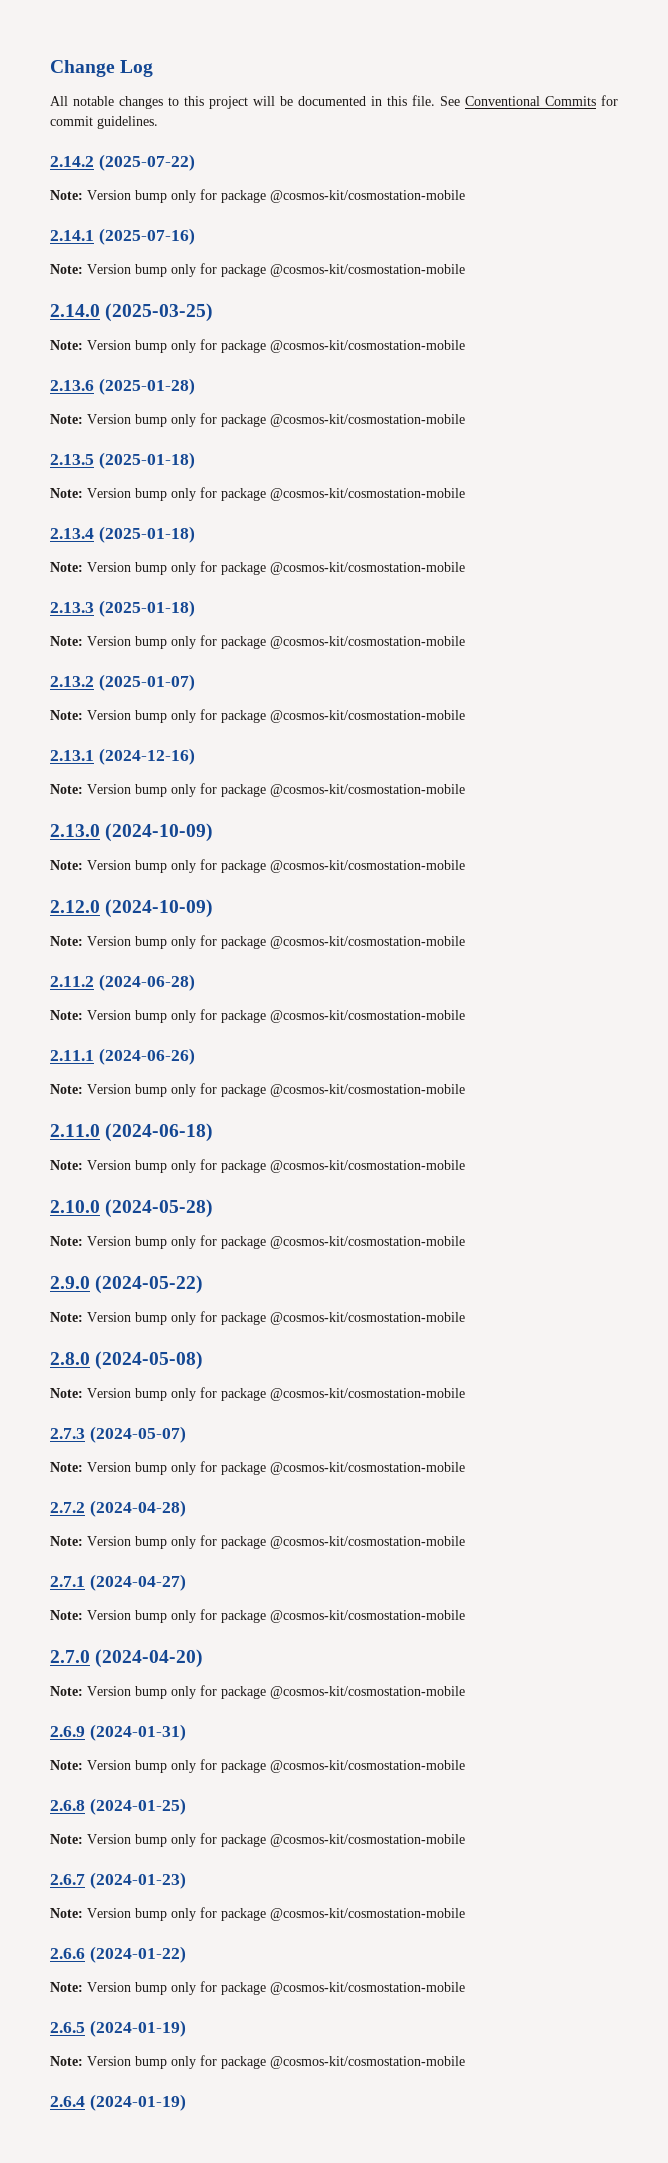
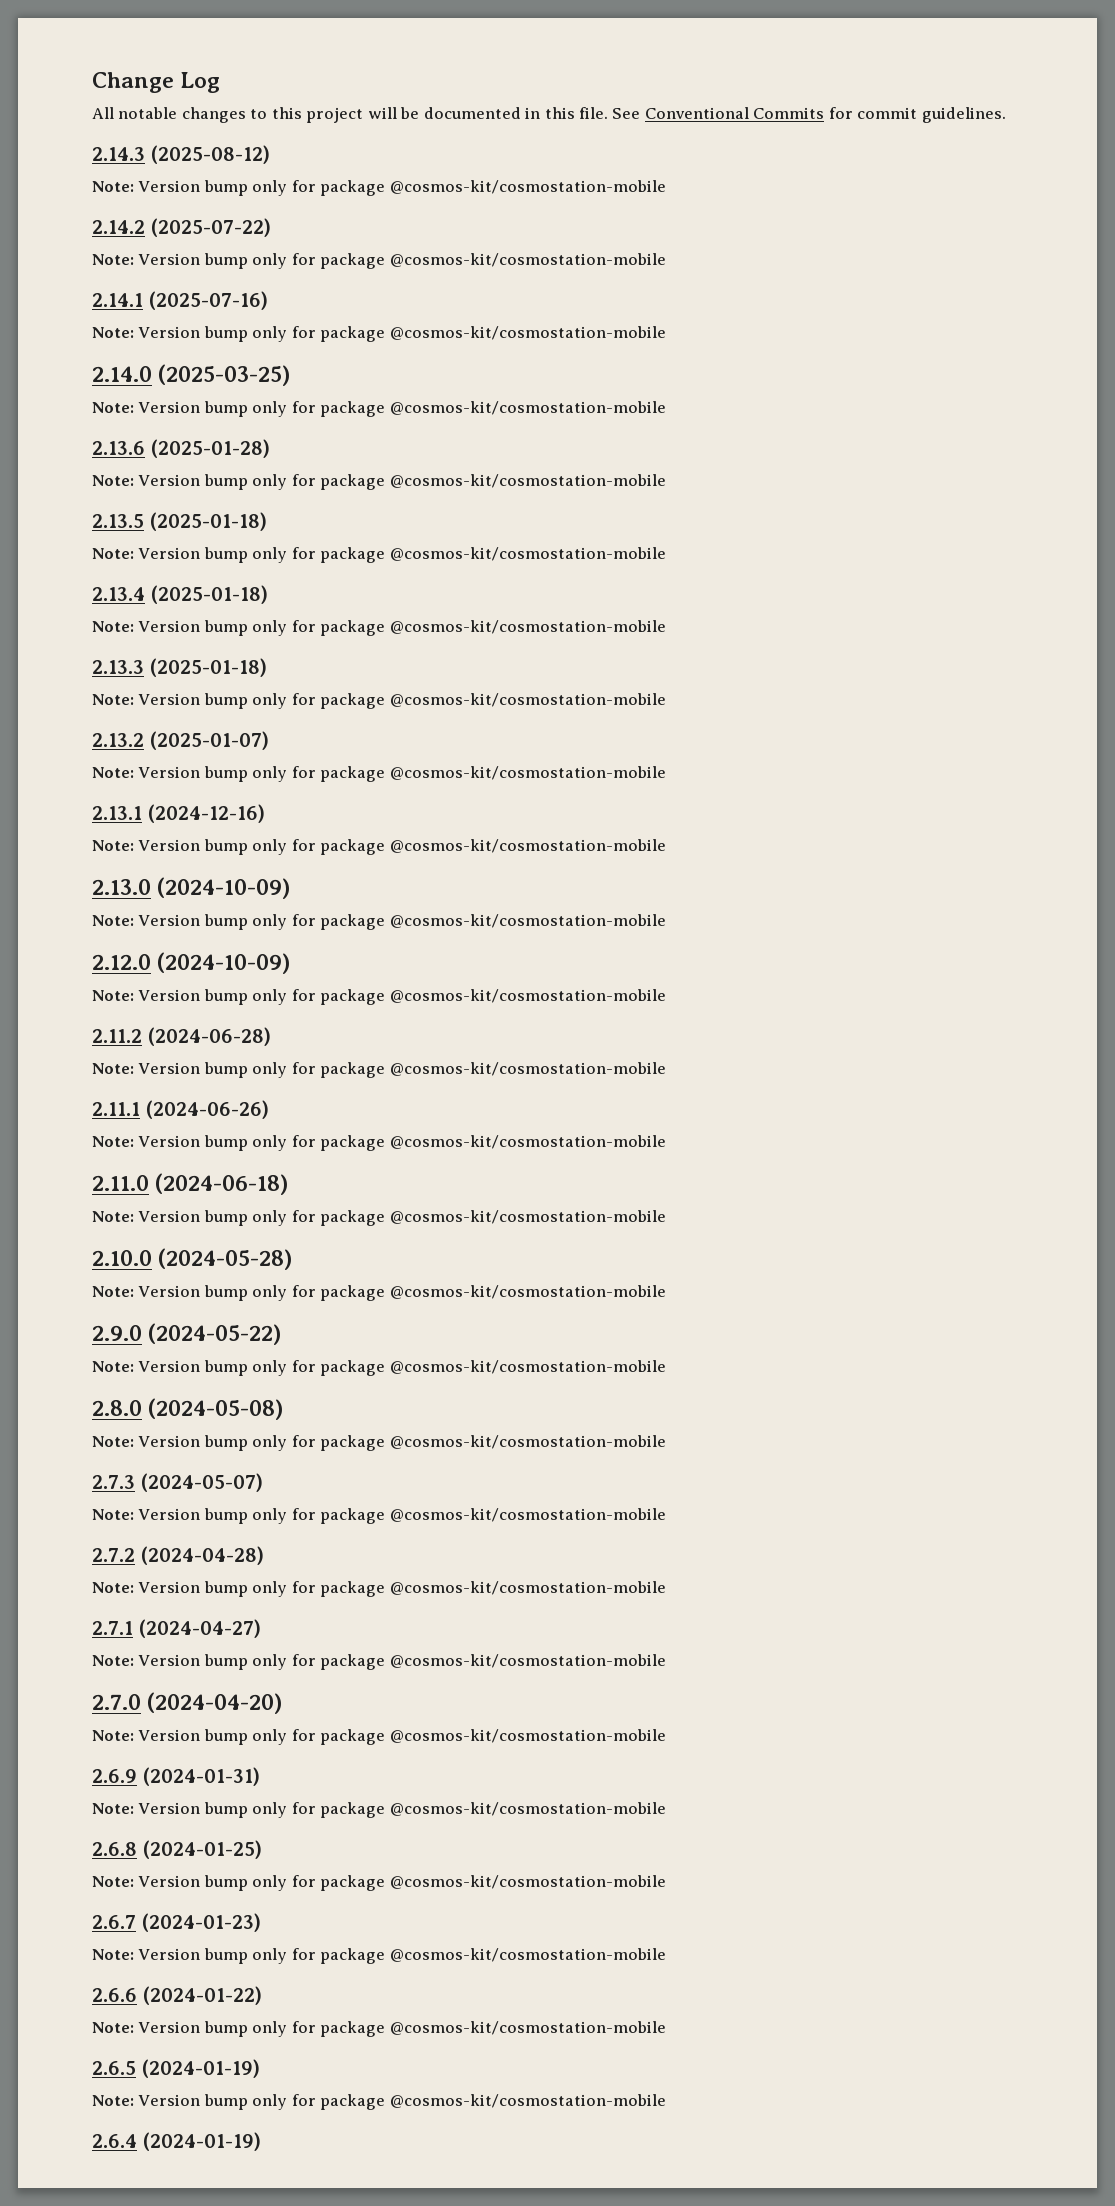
+ 2.14.3 (2025-08-12)
+ Note: Version bump only for package @cosmos-kit/cosmostation-mobile

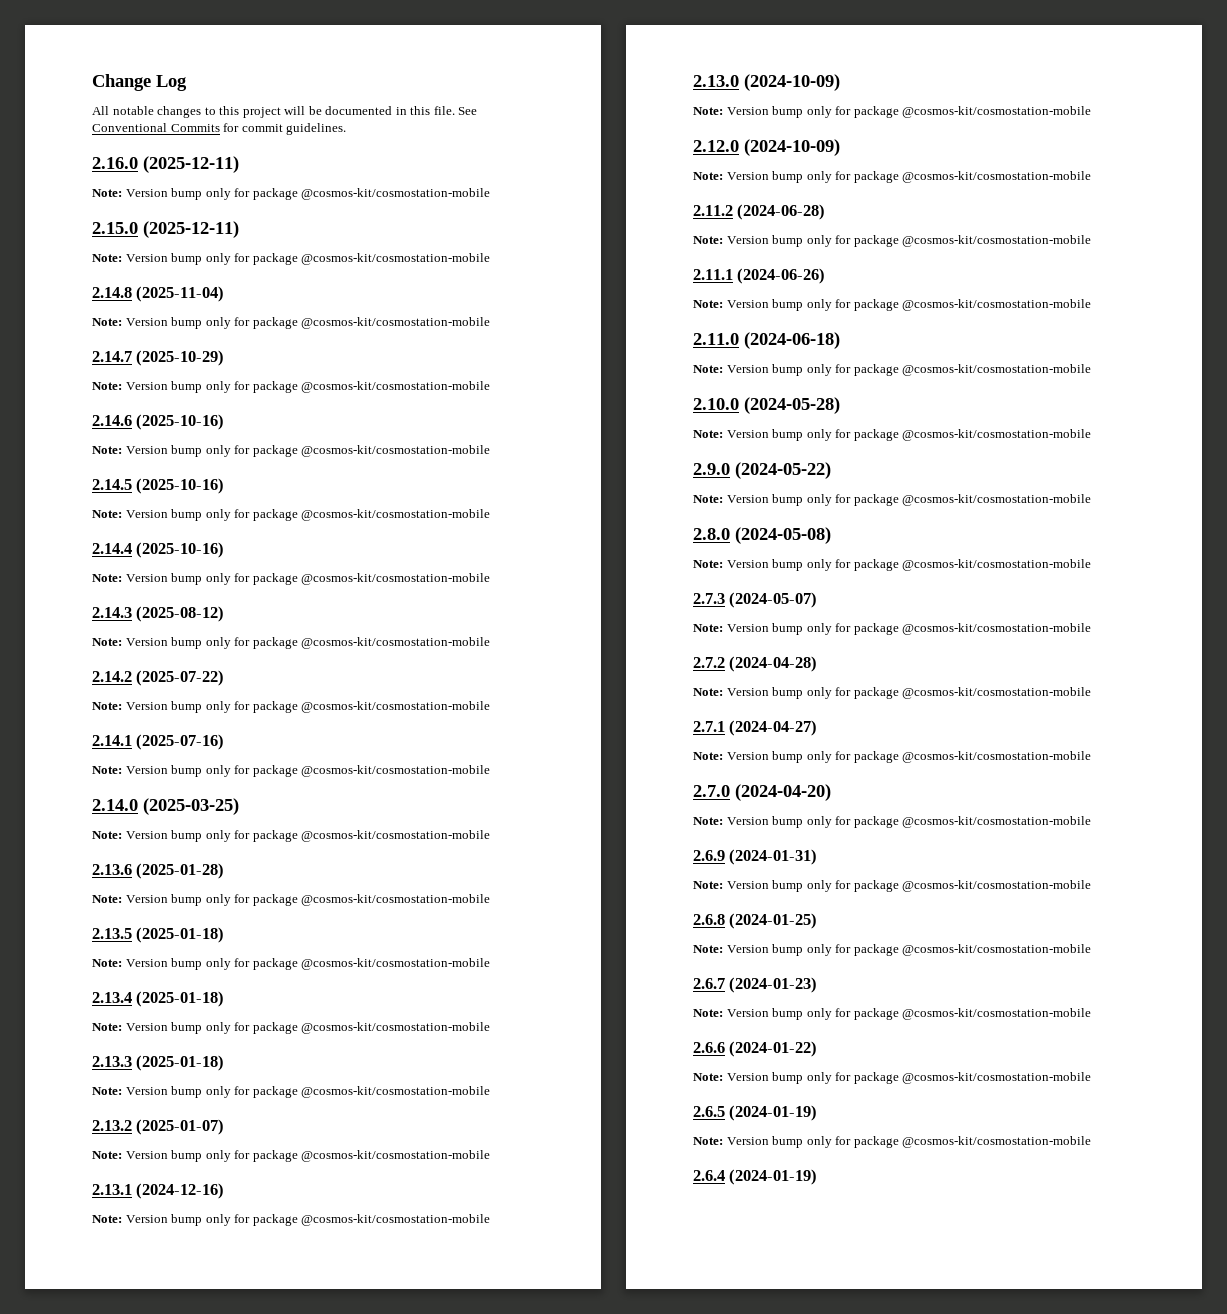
+ 2.16.0 (2025-12-11)
+ Note: Version bump only for package @cosmos-kit/cosmostation-mobile
+ 2.15.0 (2025-12-11)
+ Note: Version bump only for package @cosmos-kit/cosmostation-mobile
+ 2.14.8 (2025-11-04)
+ Note: Version bump only for package @cosmos-kit/cosmostation-mobile
+ 2.14.7 (2025-10-29)
+ Note: Version bump only for package @cosmos-kit/cosmostation-mobile
+ 2.14.6 (2025-10-16)
+ Note: Version bump only for package @cosmos-kit/cosmostation-mobile
+ 2.14.5 (2025-10-16)
+ Note: Version bump only for package @cosmos-kit/cosmostation-mobile
+ 2.14.4 (2025-10-16)
+ Note: Version bump only for package @cosmos-kit/cosmostation-mobile

